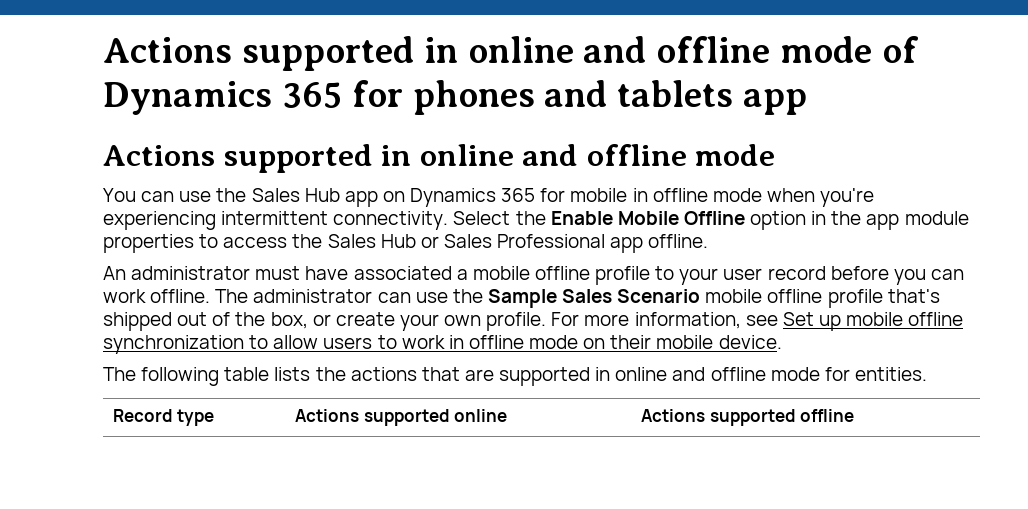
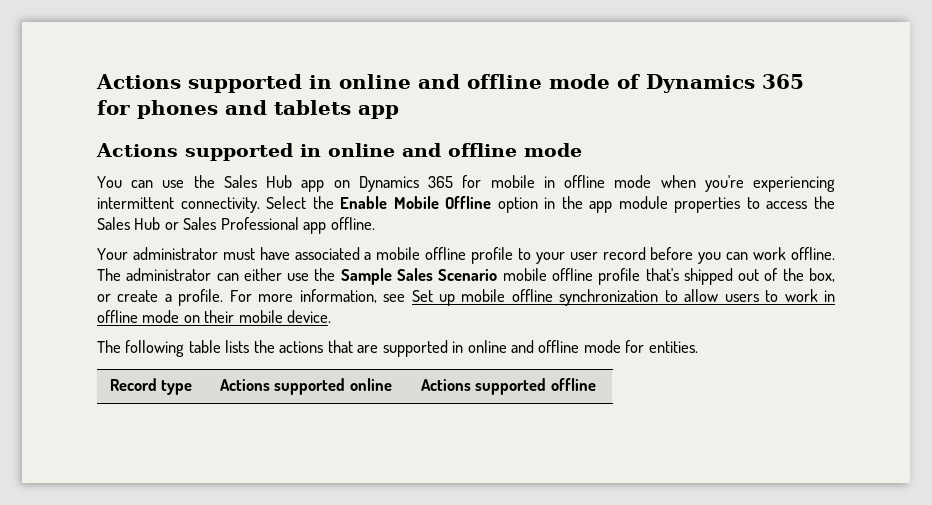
- An administrator must have associated a mobile offline profile to your user record before you can work offline.
+ Your administrator must have associated a mobile offline profile to your user record before you can work offline.
- The administrator can use the Sample Sales Scenario mobile offline profile that's shipped out of the box, or create your own profile.
+ The administrator can either use the Sample Sales Scenario mobile offline profile that's shipped out of the box, or create a profile.

